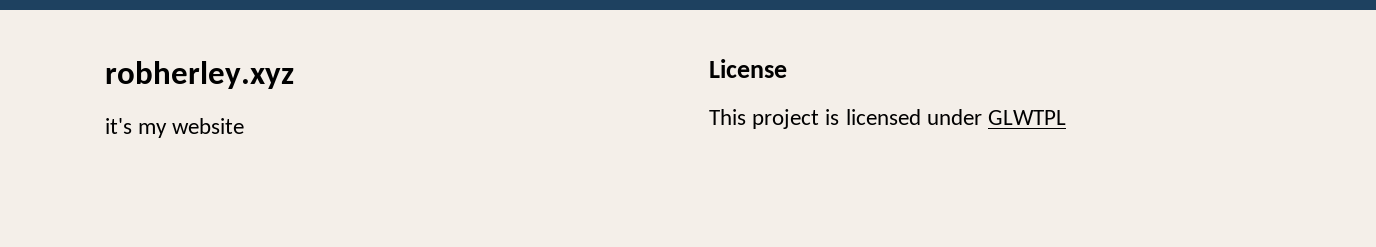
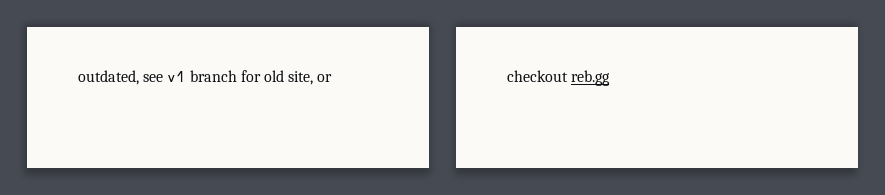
- robherley.xyz
- it's my website
- License
- This project is licensed under GLWTPL
+ outdated, see v1 branch for old site, or checkout reb.gg

